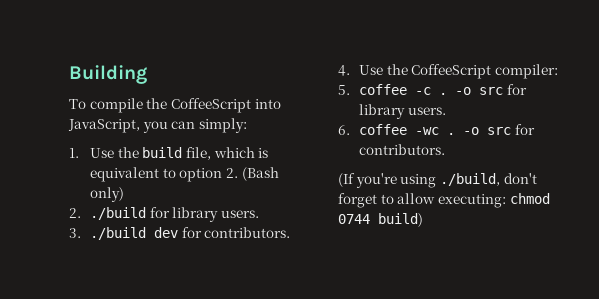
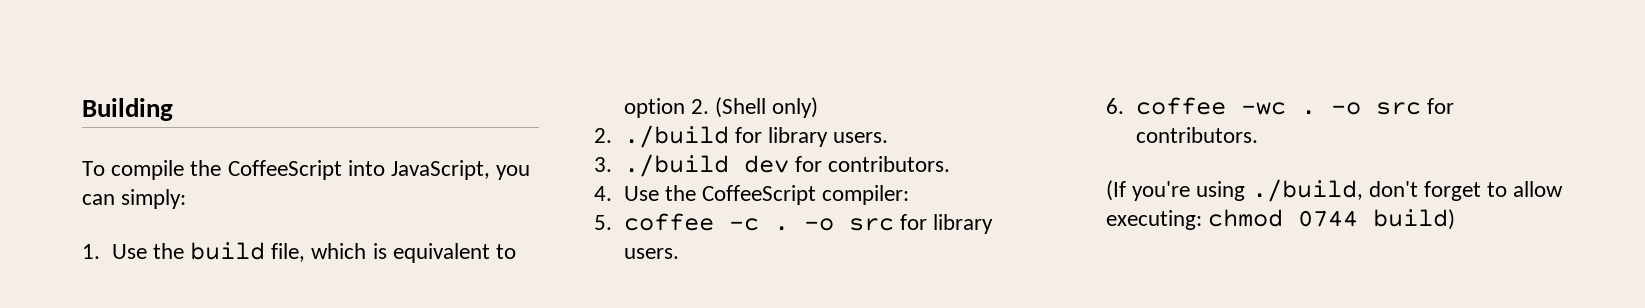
- 1. Use the build file, which is equivalent to option 2. (Bash only)
+ 1. Use the build file, which is equivalent to option 2. (Shell only)

